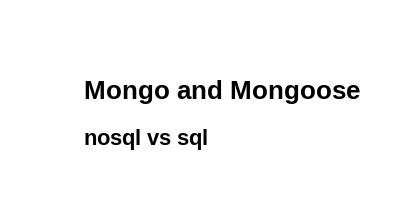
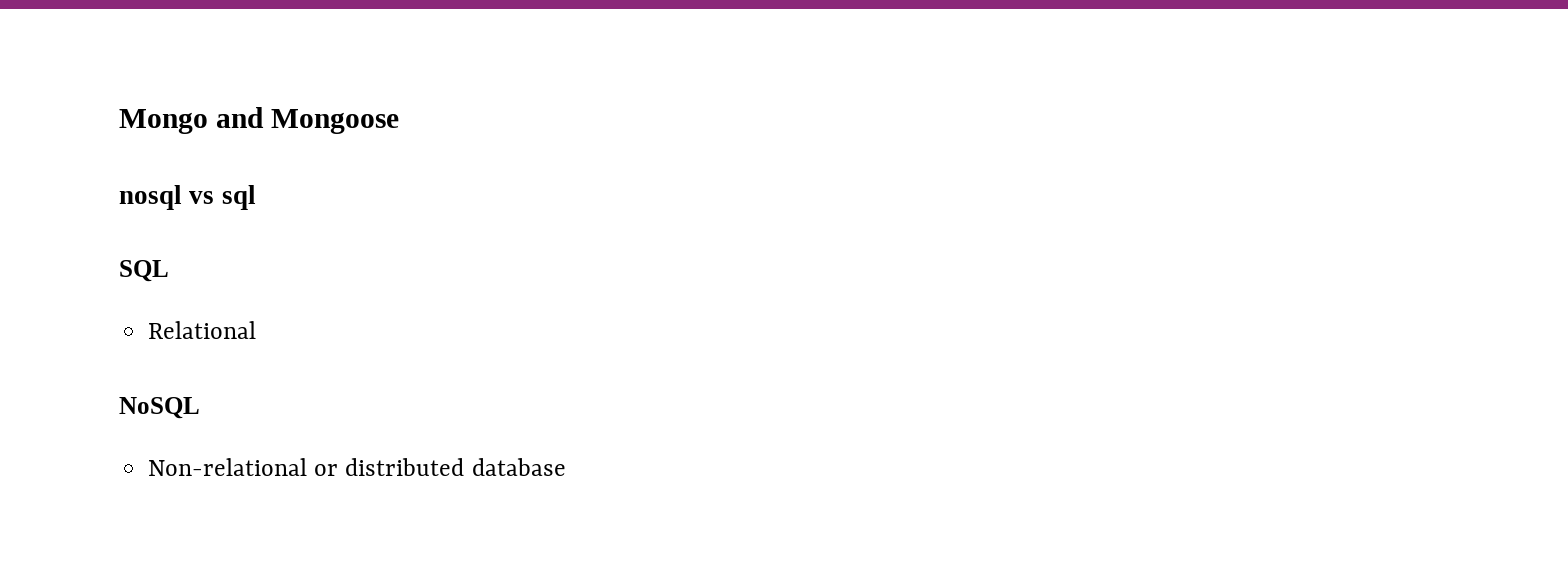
+ SQL
+ Relational
+ NoSQL
+ Non-relational or distributed database

